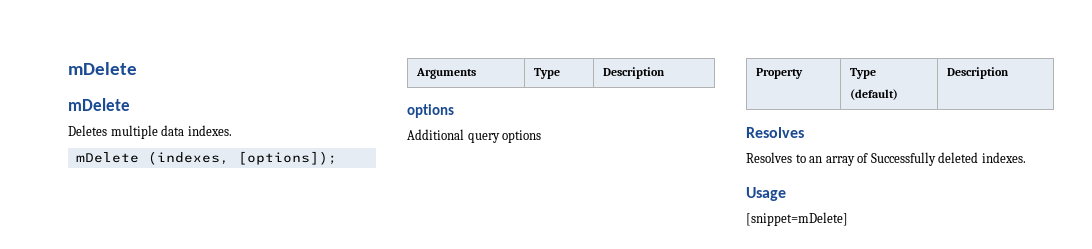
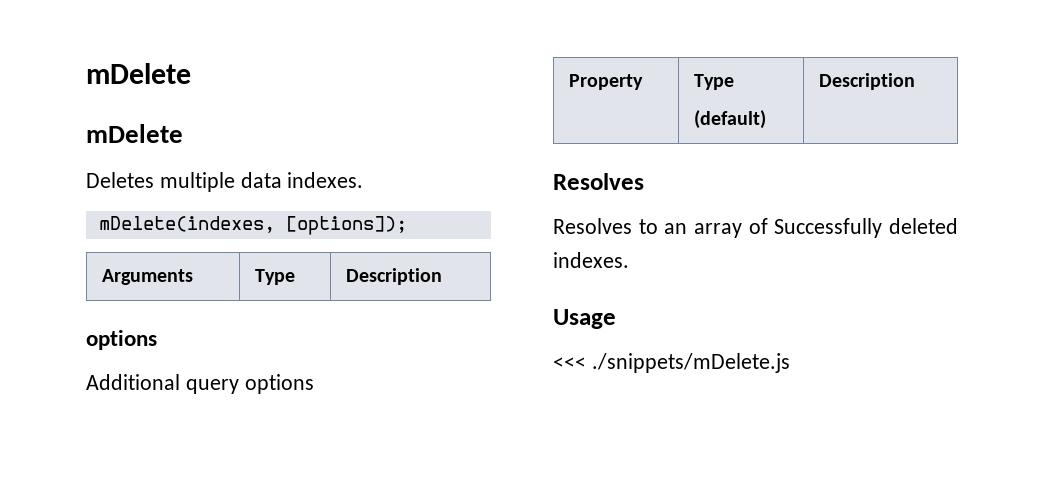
- mDelete (indexes, [options]);
+ mDelete(indexes, [options]);
- [snippet=mDelete]
+ <<< ./snippets/mDelete.js

